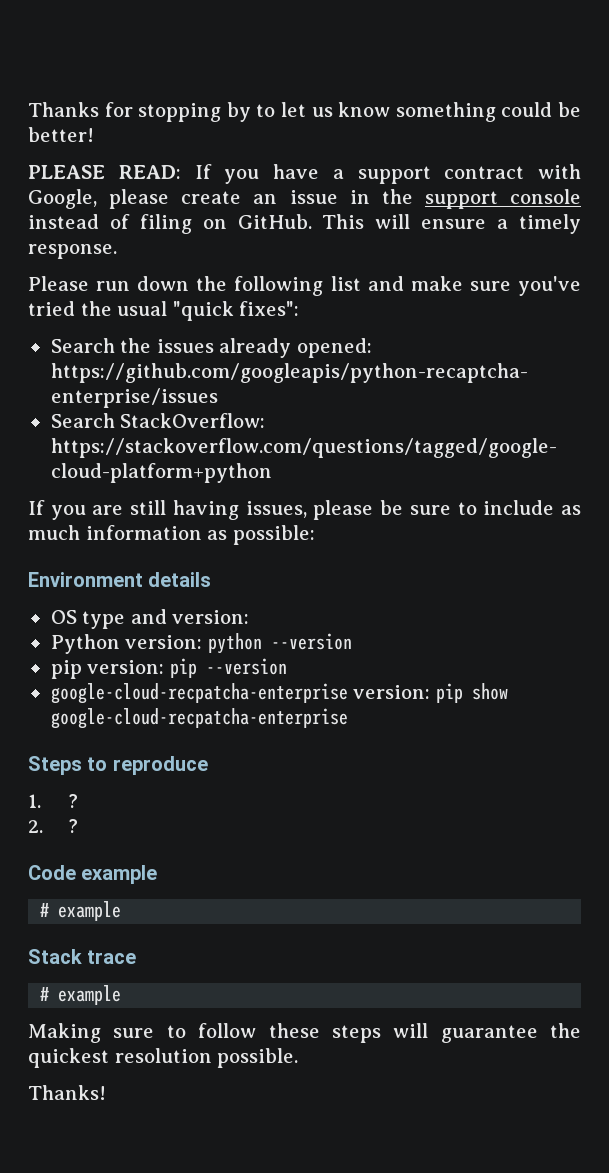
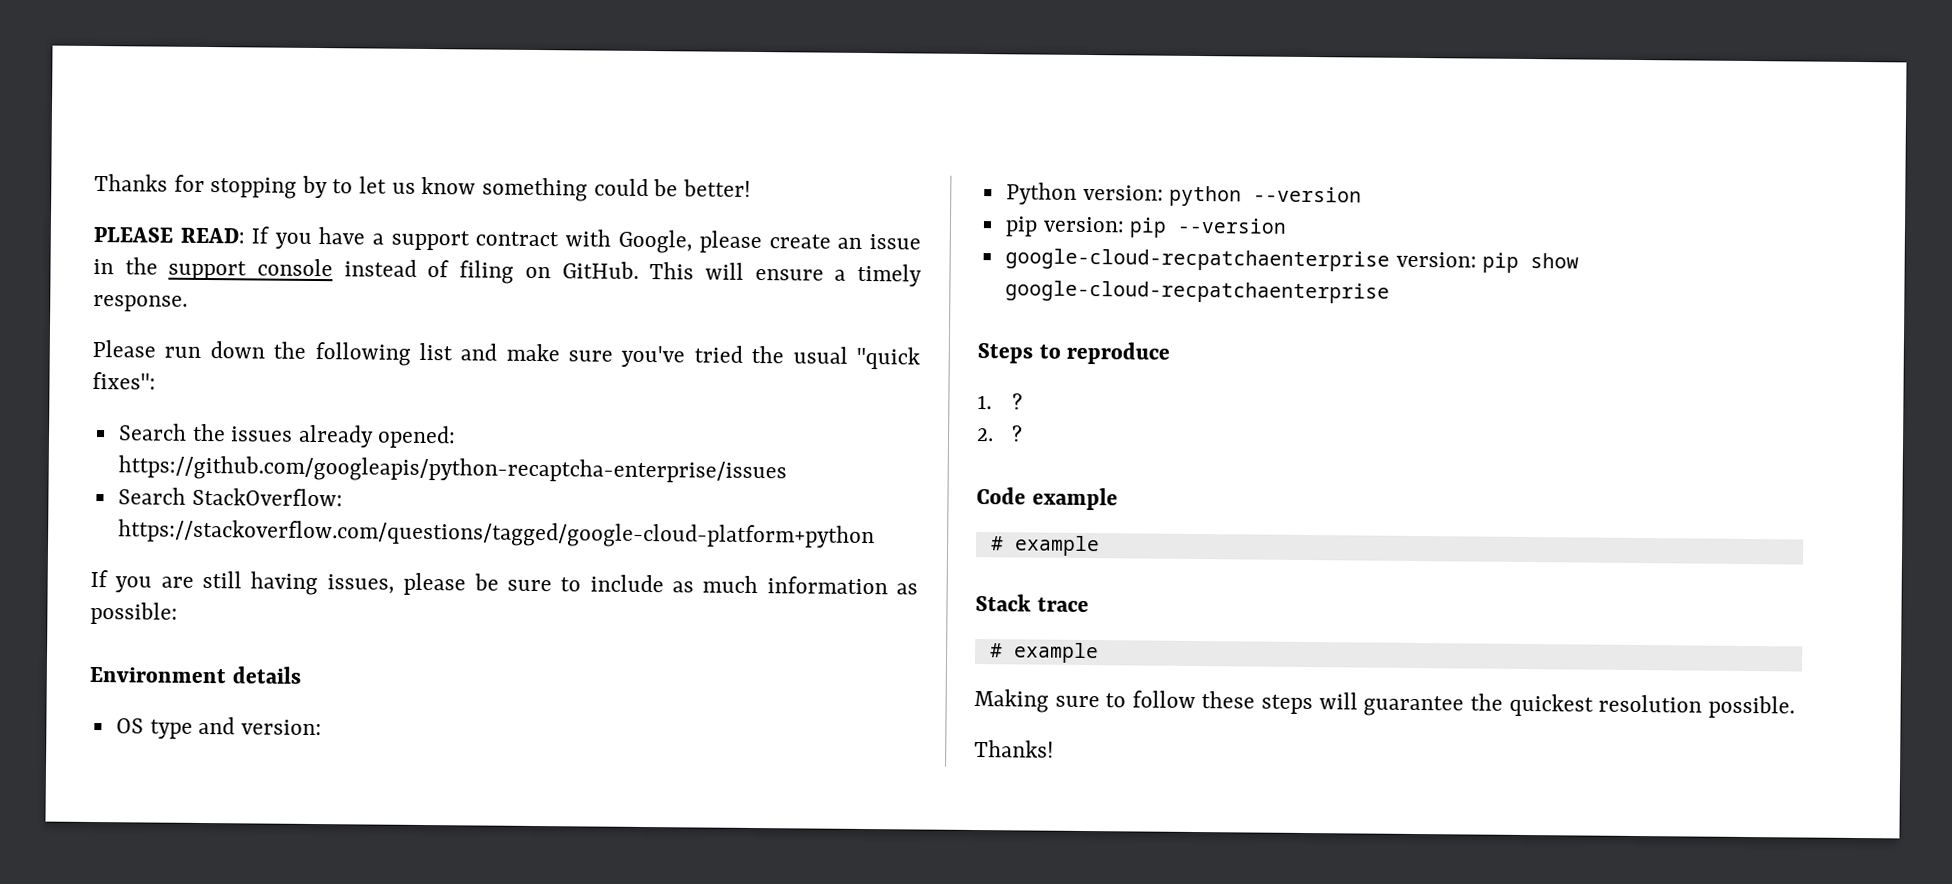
- google-cloud-recpatcha-enterprise version: pip show google-cloud-recpatcha-enterprise
+ google-cloud-recpatchaenterprise version: pip show google-cloud-recpatchaenterprise

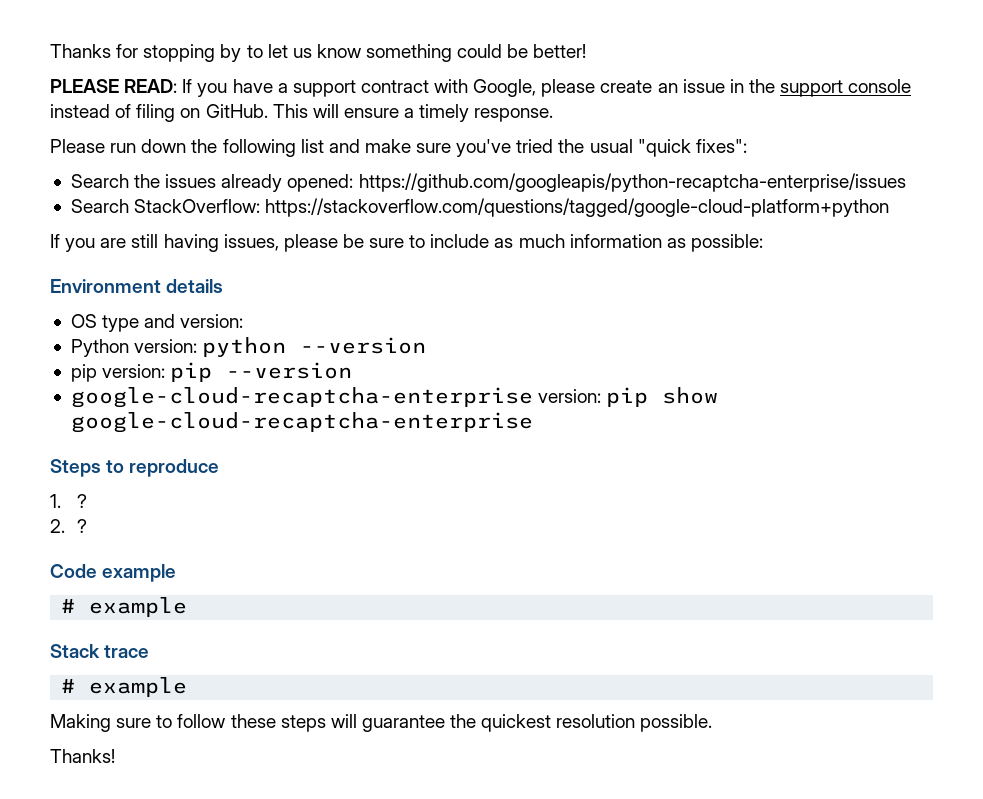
- google-cloud-recpatchaenterprise version: pip show google-cloud-recpatchaenterprise
+ google-cloud-recaptcha-enterprise version: pip show google-cloud-recaptcha-enterprise

